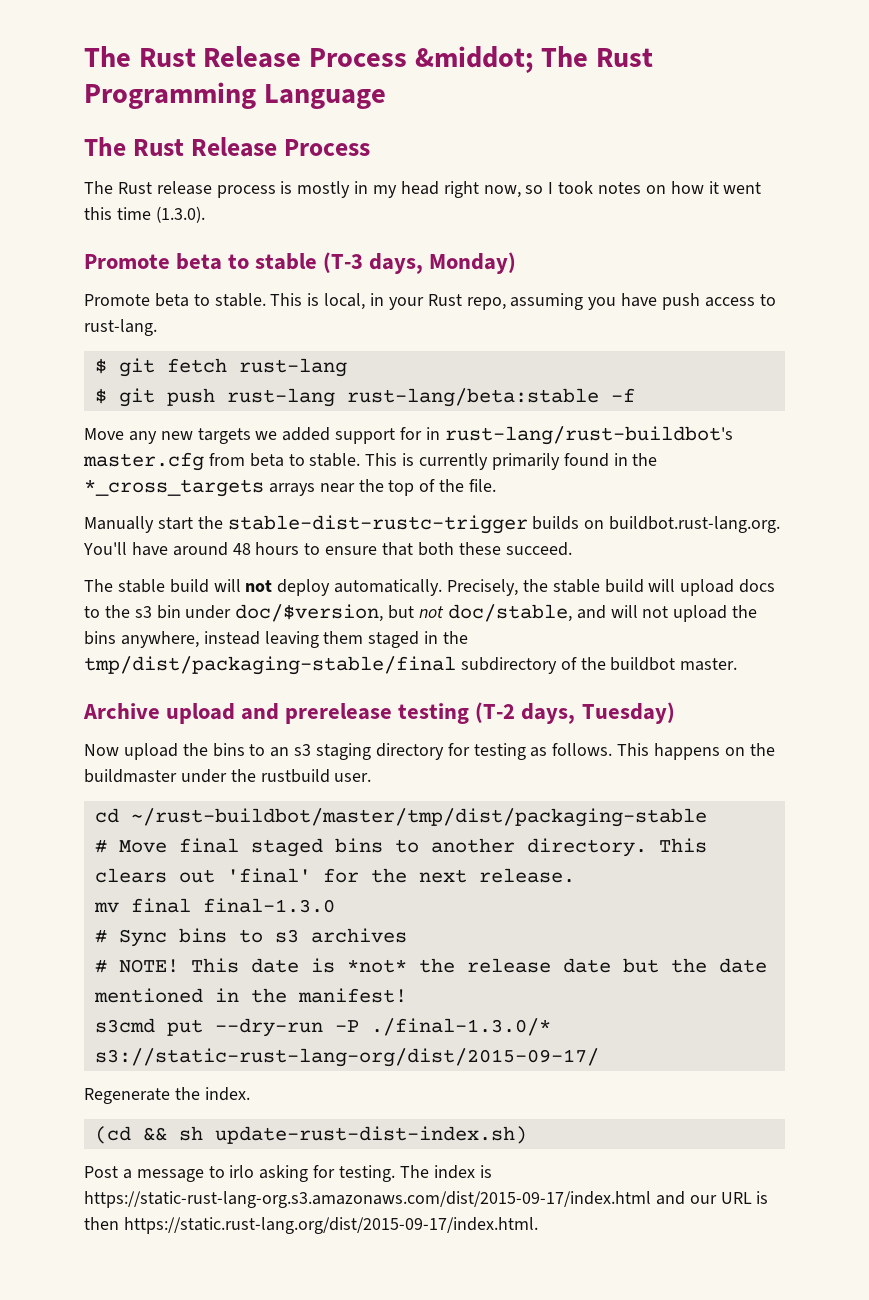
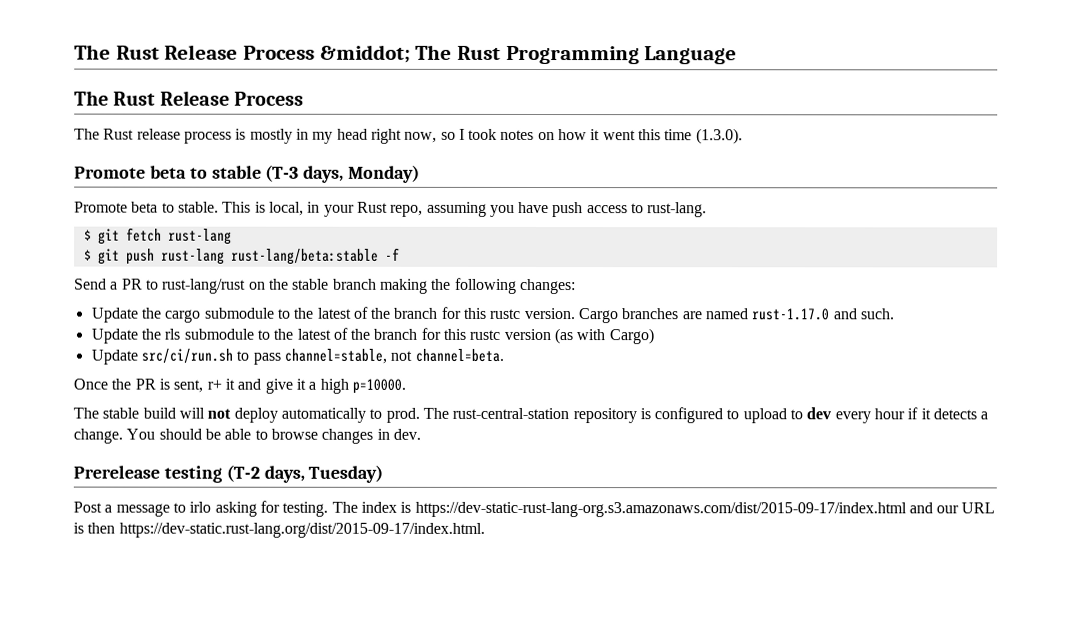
- Move any new targets we added support for in rust-lang/rust-buildbot's master.cfg from beta to stable. This is currently primarily found in the *_cross_targets arrays near the top of the file.
- Manually start the stable-dist-rustc-trigger builds on buildbot.rust-lang.org. You'll have around 48 hours to ensure that both these succeed.
+ Send a PR to rust-lang/rust on the stable branch making the following changes:
+ Update the cargo submodule to the latest of the branch for this rustc version. Cargo branches are named rust-1.17.0 and such.
+ Update the rls submodule to the latest of the branch for this rustc version (as with Cargo)
+ Update src/ci/run.sh to pass channel=stable, not channel=beta.
+ Once the PR is sent, r+ it and give it a high p=10000.
- The stable build will not deploy automatically. Precisely, the stable build will upload docs to the s3 bin under doc/$version, but not doc/stable, and will not upload the bins anywhere, instead leaving them staged in the tmp/dist/packaging-stable/final subdirectory of the buildbot master.
- Archive upload and prerelease testing (T-2 days, Tuesday)
- Now upload the bins to an s3 staging directory for testing as follows. This happens on the buildmaster under the rustbuild user.
- cd ~/rust-buildbot/master/tmp/dist/packaging-stable
- # Move final staged bins to another directory. This clears out 'final' for the next release.
- mv final final-1.3.0
- # Sync bins to s3 archives
- # NOTE! This date is *not* the release date but the date mentioned in the manifest!
- s3cmd put --dry-run -P ./final-1.3.0/* s3://static-rust-lang-org/dist/2015-09-17/
- Regenerate the index.
- (cd && sh update-rust-dist-index.sh)
+ The stable build will not deploy automatically to prod. The rust-central-station repository is configured to upload to dev every hour if it detects a change. You should be able to browse changes in dev.
+ Prerelease testing (T-2 days, Tuesday)
- The index is https://static-rust-lang-org.s3.amazonaws.com/dist/2015-09-17/index.html and our URL is then https://static.rust-lang.org/dist/2015-09-17/index.html.
+ The index is https://dev-static-rust-lang-org.s3.amazonaws.com/dist/2015-09-17/index.html and our URL is then https://dev-static.rust-lang.org/dist/2015-09-17/index.html.

